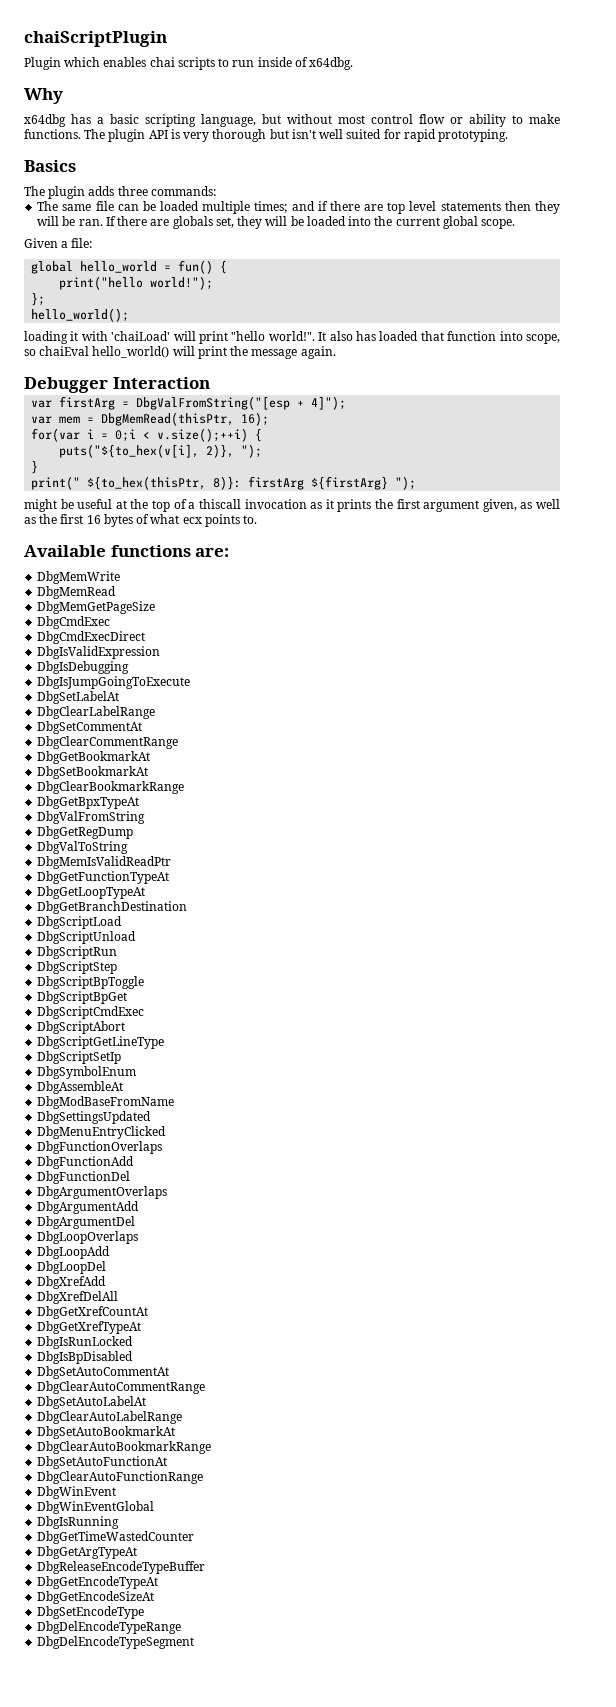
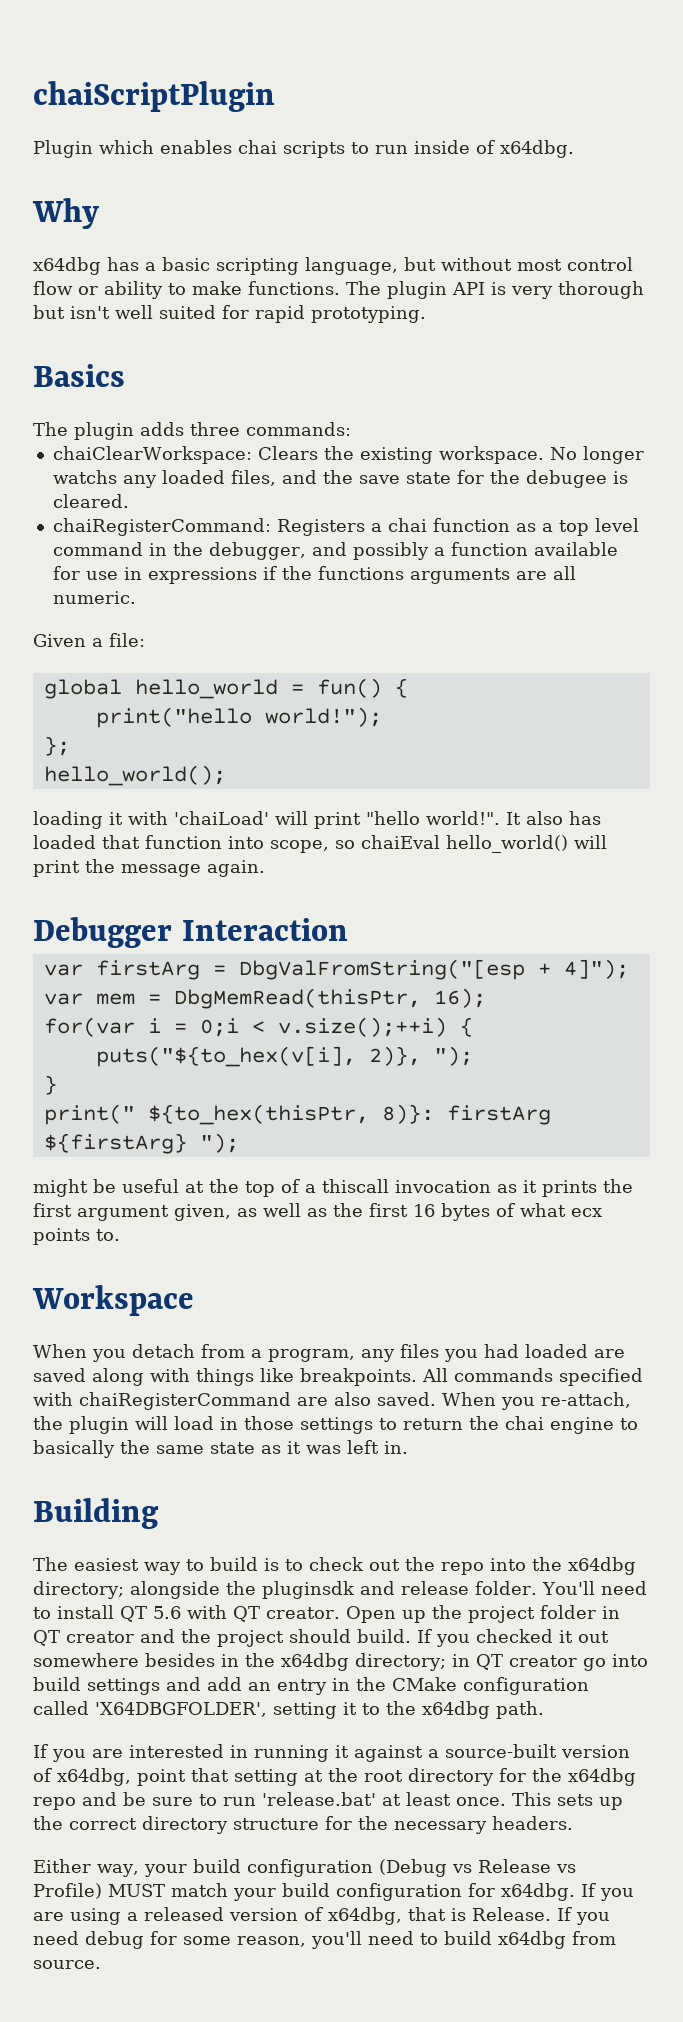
- The same file can be loaded multiple times; and if there are top level statements then they will be ran. If there are globals set, they will be loaded into the current global scope.
+ chaiClearWorkspace: Clears the existing workspace. No longer watchs any loaded files, and the save state for the debugee is cleared.
+ chaiRegisterCommand: Registers a chai function as a top level command in the debugger, and possibly a function available for use in expressions if the functions arguments are all numeric.
- Available functions are:
- DbgMemWrite
- DbgMemRead
- DbgMemGetPageSize
- DbgCmdExec
- DbgCmdExecDirect
- DbgIsValidExpression
- DbgIsDebugging
- DbgIsJumpGoingToExecute
- DbgSetLabelAt
- DbgClearLabelRange
- DbgSetCommentAt
- DbgClearCommentRange
- DbgGetBookmarkAt
- DbgSetBookmarkAt
- DbgClearBookmarkRange
- DbgGetBpxTypeAt
- DbgValFromString
- DbgGetRegDump
- DbgValToString
- DbgMemIsValidReadPtr
- DbgGetFunctionTypeAt
- DbgGetLoopTypeAt
- DbgGetBranchDestination
- DbgScriptLoad
- DbgScriptUnload
- DbgScriptRun
- DbgScriptStep
- DbgScriptBpToggle
- DbgScriptBpGet
- DbgScriptCmdExec
- DbgScriptAbort
- DbgScriptGetLineType
- DbgScriptSetIp
- DbgSymbolEnum
- DbgAssembleAt
- DbgModBaseFromName
- DbgSettingsUpdated
- DbgMenuEntryClicked
- DbgFunctionOverlaps
- DbgFunctionAdd
- DbgFunctionDel
- DbgArgumentOverlaps
- DbgArgumentAdd
- DbgArgumentDel
- DbgLoopOverlaps
- DbgLoopAdd
- DbgLoopDel
- DbgXrefAdd
- DbgXrefDelAll
- DbgGetXrefCountAt
- DbgGetXrefTypeAt
- DbgIsRunLocked
- DbgIsBpDisabled
- DbgSetAutoCommentAt
- DbgClearAutoCommentRange
- DbgSetAutoLabelAt
- DbgClearAutoLabelRange
- DbgSetAutoBookmarkAt
- DbgClearAutoBookmarkRange
- DbgSetAutoFunctionAt
- DbgClearAutoFunctionRange
- DbgWinEvent
- DbgWinEventGlobal
- DbgIsRunning
- DbgGetTimeWastedCounter
- DbgGetArgTypeAt
- DbgReleaseEncodeTypeBuffer
- DbgGetEncodeTypeAt
- DbgGetEncodeSizeAt
- DbgSetEncodeType
- DbgDelEncodeTypeRange
- DbgDelEncodeTypeSegment
+ Workspace
+ When you detach from a program, any files you had loaded are saved along with things like breakpoints. All commands specified with chaiRegisterCommand are also saved. When you re-attach, the plugin will load in those settings to return the chai engine to basically the same state as it was left in.
+ Building
+ The easiest way to build is to check out the repo into the x64dbg directory; alongside the pluginsdk and release folder. You'll need to install QT 5.6 with QT creator. Open up the project folder in QT creator and the project should build. If you checked it out somewhere besides in the x64dbg directory; in QT creator go into build settings and add an entry in the CMake configuration called 'X64DBGFOLDER', setting it to the x64dbg path.
+ If you are interested in running it against a source-built version of x64dbg, point that setting at the root directory for the x64dbg repo and be sure to run 'release.bat' at least once. This sets up the correct directory structure for the necessary headers.
+ Either way, your build configuration (Debug vs Release vs Profile) MUST match your build configuration for x64dbg. If you are using a released version of x64dbg, that is Release. If you need debug for some reason, you'll need to build x64dbg from source.

